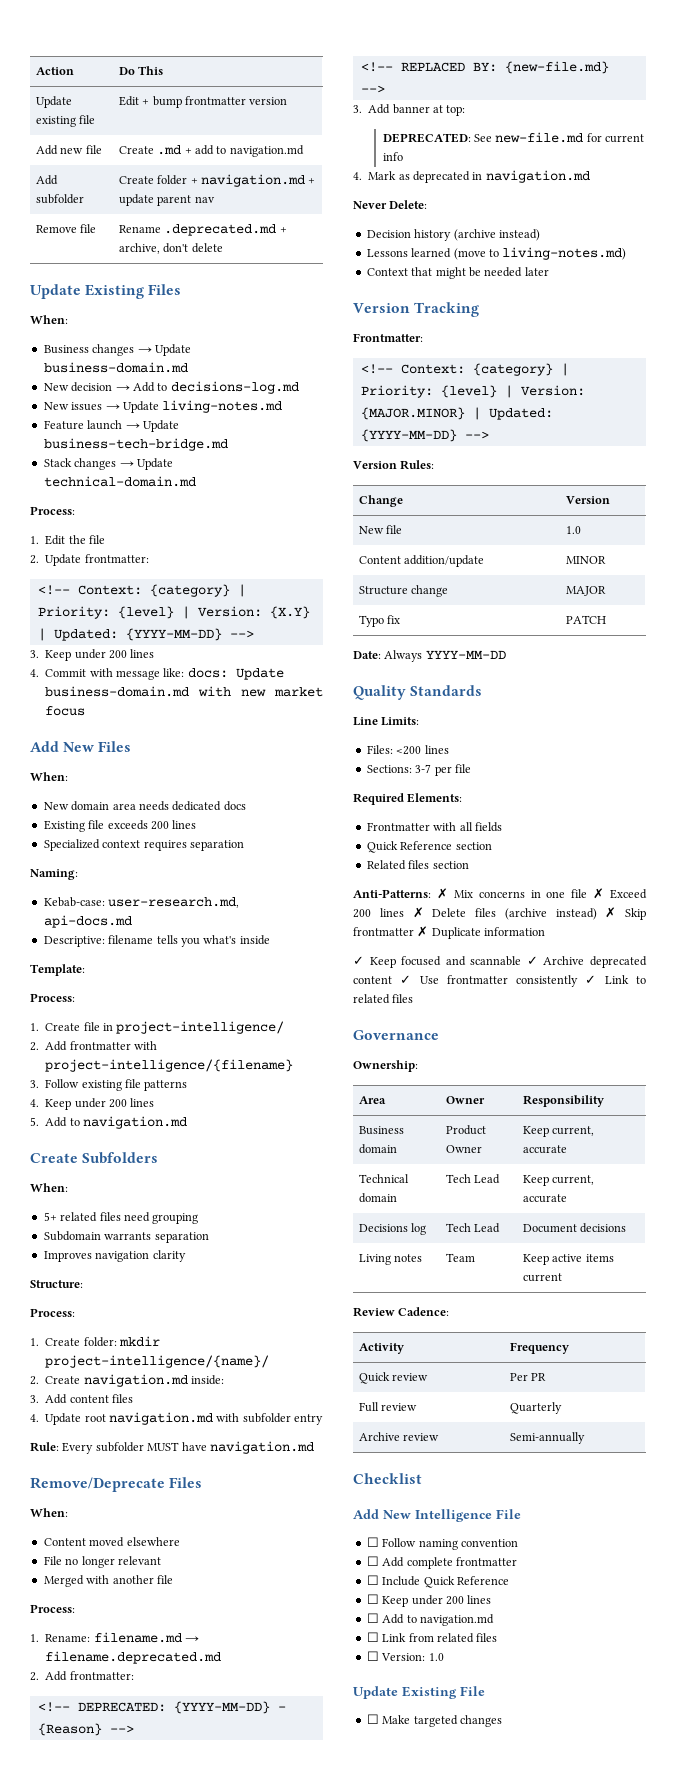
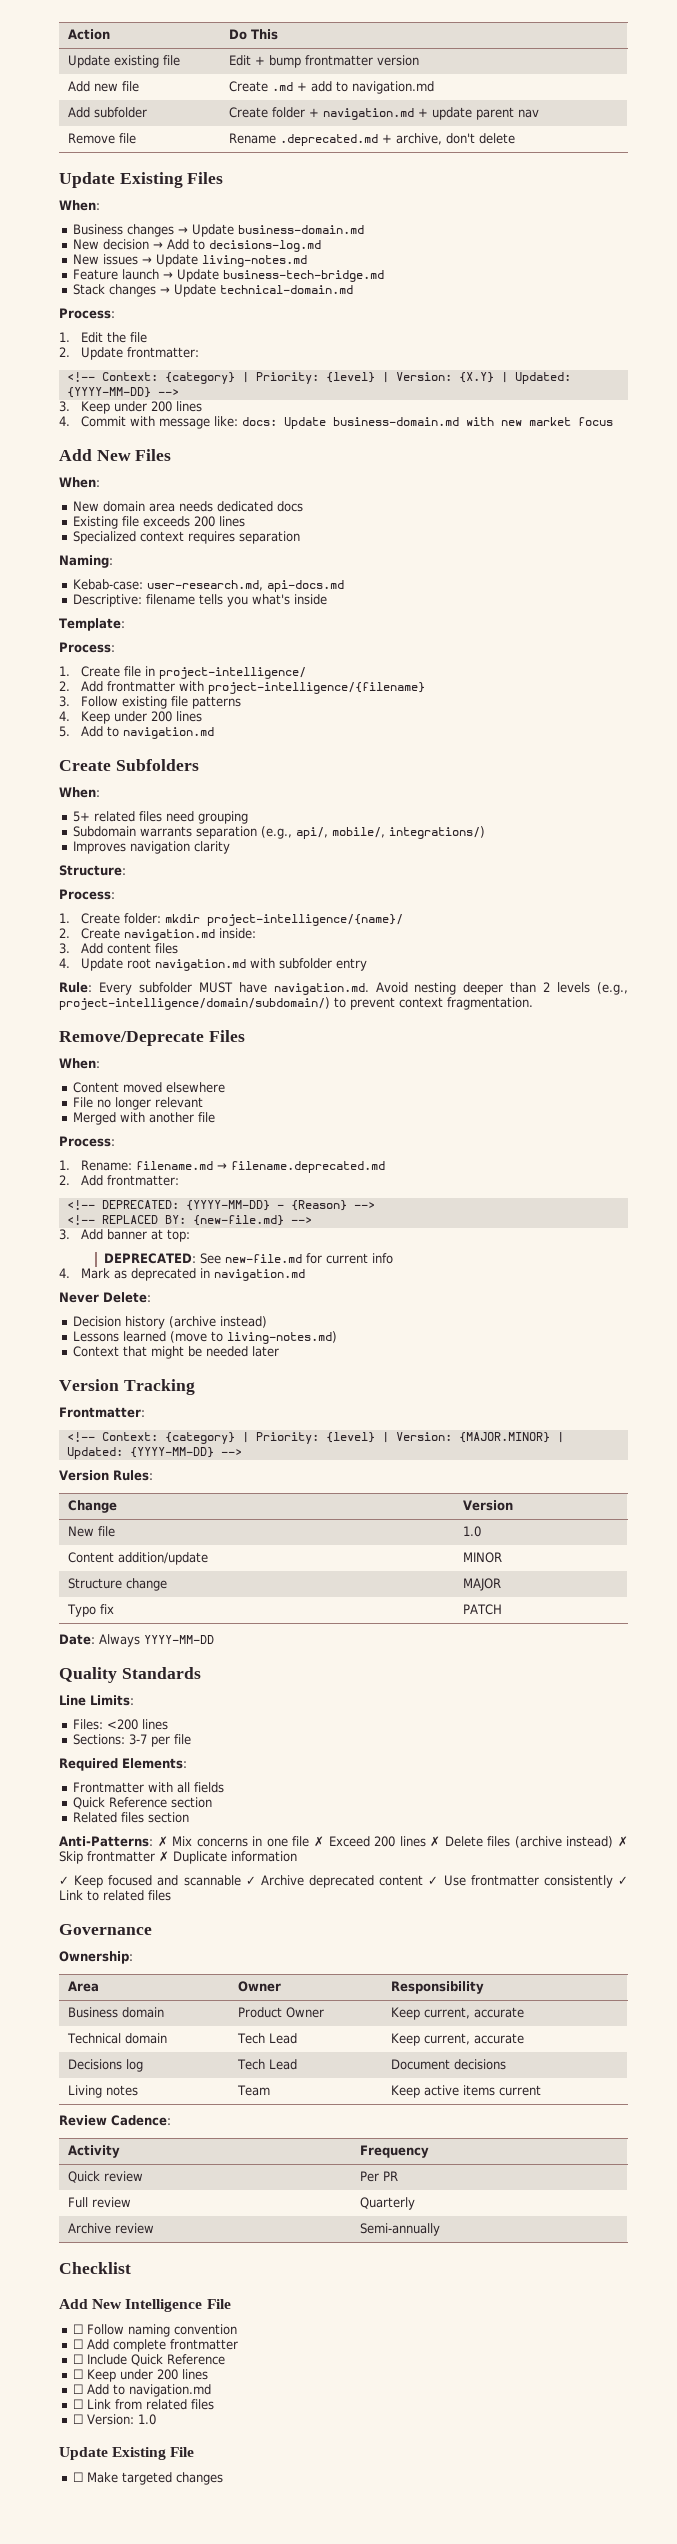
- Subdomain warrants separation
+ Subdomain warrants separation (e.g., api/, mobile/, integrations/)
- Rule: Every subfolder MUST have navigation.md
+ Rule: Every subfolder MUST have navigation.md. Avoid nesting deeper than 2 levels (e.g., project-intelligence/domain/subdomain/) to prevent context fragmentation.

